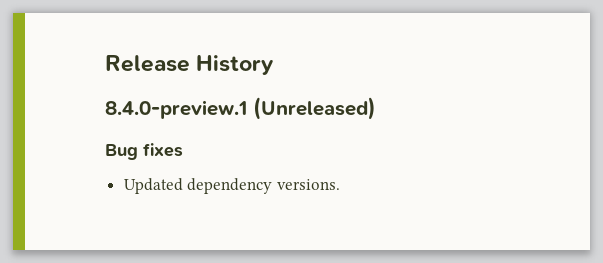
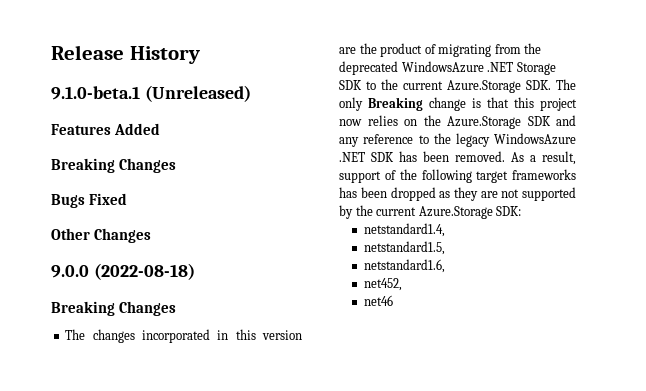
- 8.4.0-preview.1 (Unreleased)
+ 9.1.0-beta.1 (Unreleased)
- Bug fixes
- Updated dependency versions.
+ Features Added
+ Breaking Changes
+ Bugs Fixed
+ Other Changes
+ 9.0.0 (2022-08-18)
+ Breaking Changes
+ The changes incorporated in this version are the product of migrating from the deprecated WindowsAzure .NET Storage SDK to the current Azure.Storage SDK. The only Breaking change is that this project now relies on the Azure.Storage SDK and any reference to the legacy WindowsAzure .NET SDK has been removed. As a result, support of the following target frameworks has been dropped as they are not supported by the current Azure.Storage SDK:
+ netstandard1.4,
+ netstandard1.5,
+ netstandard1.6,
+ net452,
+ net46

